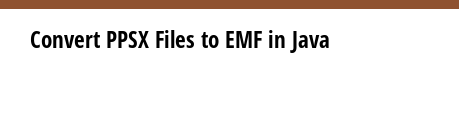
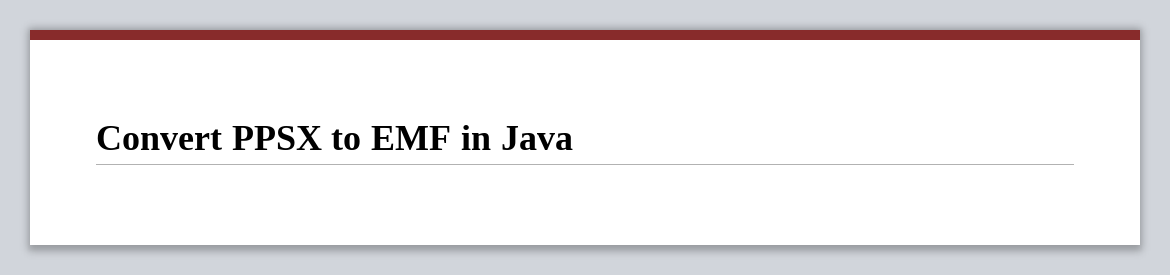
- Convert PPSX Files to EMF in Java
+ Convert PPSX to EMF in Java

